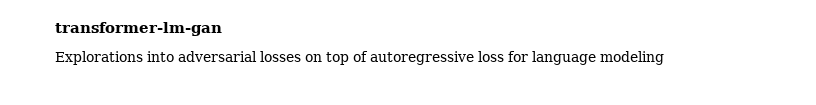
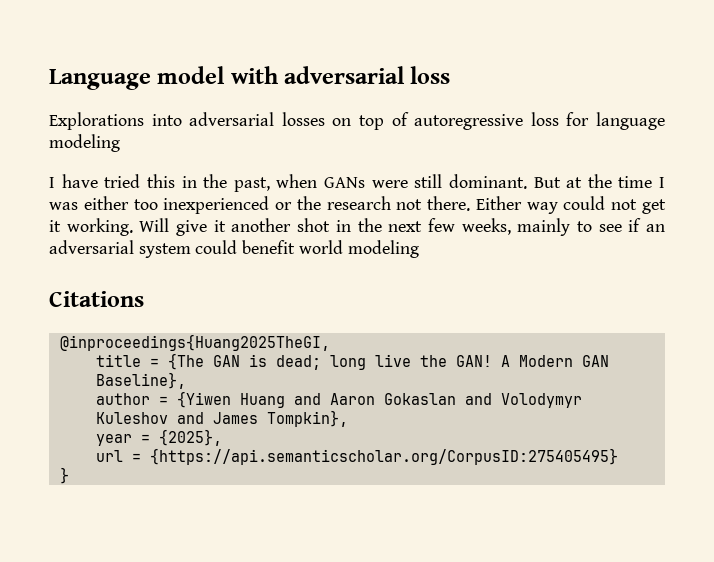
- transformer-lm-gan
+ Language model with adversarial loss
+ I have tried this in the past, when GANs were still dominant. But at the time I was either too inexperienced or the research not there. Either way could not get it working. Will give it another shot in the next few weeks, mainly to see if an adversarial system could benefit world modeling
+ Citations
+ @inproceedings{Huang2025TheGI,
+ title = {The GAN is dead; long live the GAN! A Modern GAN Baseline},
+ author = {Yiwen Huang and Aaron Gokaslan and Volodymyr Kuleshov and James Tompkin},
+ year = {2025},
+ url = {https://api.semanticscholar.org/CorpusID:275405495}
+ }

